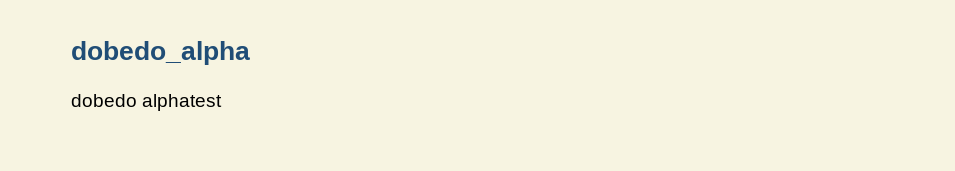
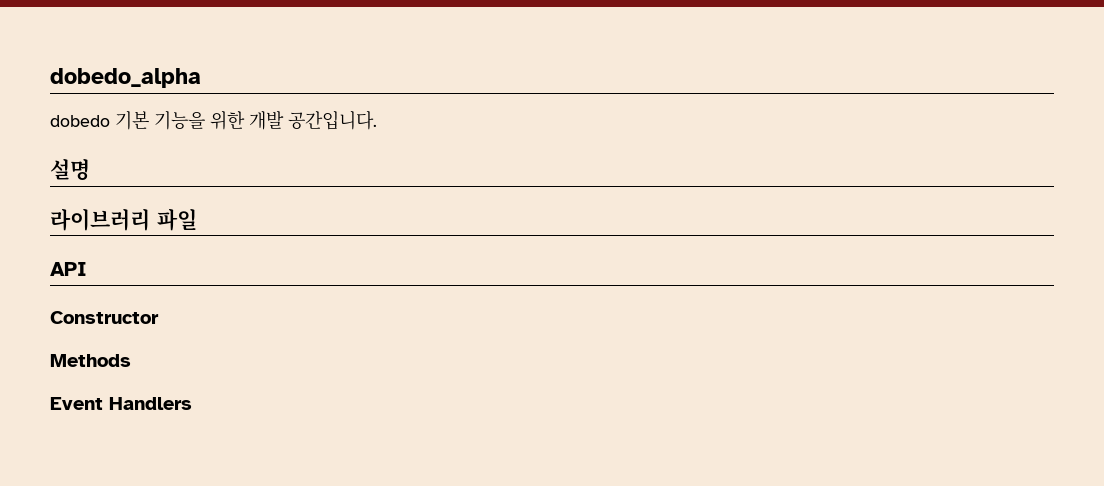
- dobedo alphatest
+ dobedo 기본 기능을 위한 개발 공간입니다.
+ 설명
+ 라이브러리 파일
+ API
+ Constructor
+ Methods
+ Event Handlers

